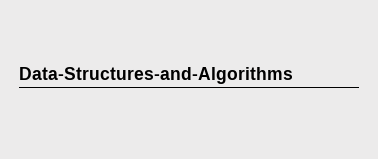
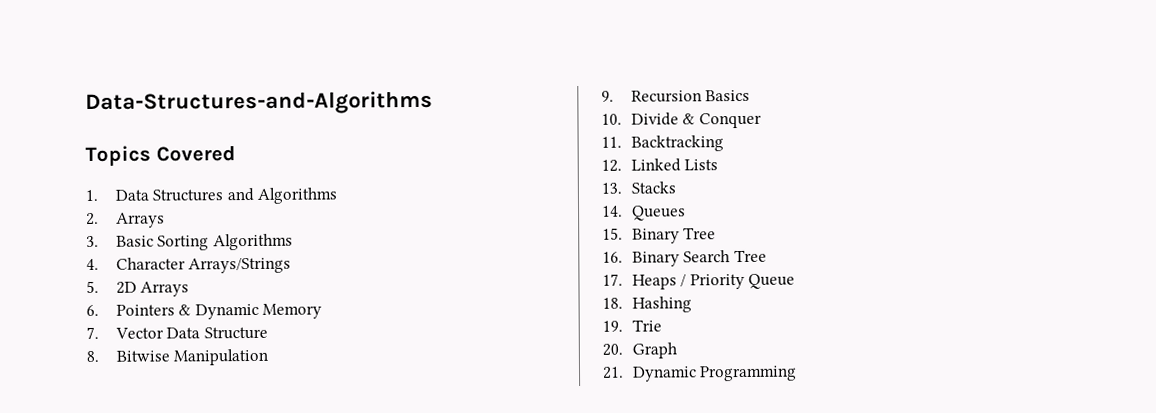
+ Topics Covered
+ 1. Data Structures and Algorithms
+ 2. Arrays
+ 3. Basic Sorting Algorithms
+ 4. Character Arrays/Strings
+ 5. 2D Arrays
+ 6. Pointers & Dynamic Memory
+ 7. Vector Data Structure
+ 8. Bitwise Manipulation
+ 9. Recursion Basics
+ 10. Divide & Conquer
+ 11. Backtracking
+ 12. Linked Lists
+ 13. Stacks
+ 14. Queues
+ 15. Binary Tree
+ 16. Binary Search Tree
+ 17. Heaps / Priority Queue
+ 18. Hashing
+ 19. Trie
+ 20. Graph
+ 21. Dynamic Programming

